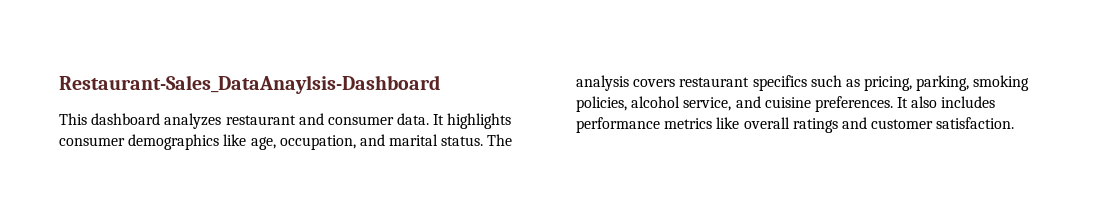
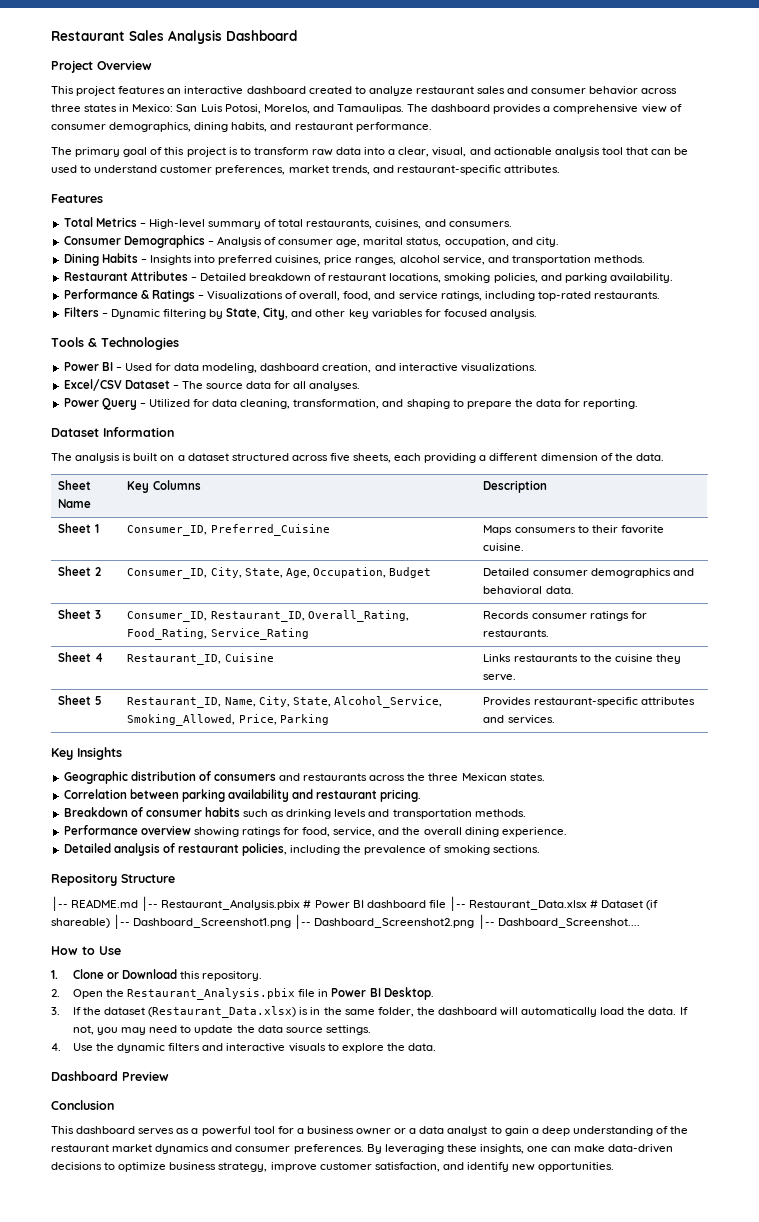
- Restaurant-Sales_DataAnaylsis-Dashboard
- This dashboard analyzes restaurant and consumer data. It highlights consumer demographics like age, occupation, and marital status. The analysis covers restaurant specifics such as pricing, parking, smoking policies, alcohol service, and cuisine preferences. It also includes performance metrics like overall ratings and customer satisfaction.
+ Restaurant Sales Analysis Dashboard
+ Project Overview
+ This project features an interactive dashboard created to analyze restaurant sales and consumer behavior across three states in Mexico: San Luis Potosi, Morelos, and Tamaulipas. The dashboard provides a comprehensive view of consumer demographics, dining habits, and restaurant performance.
+ The primary goal of this project is to transform raw data into a clear, visual, and actionable analysis tool that can be used to understand customer preferences, market trends, and restaurant-specific attributes.
+ Features
+ Total Metrics – High-level summary of total restaurants, cuisines, and consumers.
+ Consumer Demographics – Analysis of consumer age, marital status, occupation, and city.
+ Dining Habits – Insights into preferred cuisines, price ranges, alcohol service, and transportation methods.
+ Restaurant Attributes – Detailed breakdown of restaurant locations, smoking policies, and parking availability.
+ Performance & Ratings – Visualizations of overall, food, and service ratings, including top-rated restaurants.
+ Filters – Dynamic filtering by State, City, and other key variables for focused analysis.
+ Tools & Technologies
+ Power BI – Used for data modeling, dashboard creation, and interactive visualizations.
+ Excel/CSV Dataset – The source data for all analyses.
+ Power Query – Utilized for data cleaning, transformation, and shaping to prepare the data for reporting.
+ Dataset Information
+ The analysis is built on a dataset structured across five sheets, each providing a different dimension of the data.
+ Sheet Name | Key Columns | Description
+ Sheet 1 | Consumer_ID, Preferred_Cuisine | Maps consumers to their favorite cuisine.
+ Sheet 2 | Consumer_ID, City, State, Age, Occupation, Budget | Detailed consumer demographics and behavioral data.
+ Sheet 3 | Consumer_ID, Restaurant_ID, Overall_Rating, Food_Rating, Service_Rating | Records consumer ratings for restaurants.
+ Sheet 4 | Restaurant_ID, Cuisine | Links restaurants to the cuisine they serve.
+ Sheet 5 | Restaurant_ID, Name, City, State, Alcohol_Service, Smoking_Allowed, Price, Parking | Provides restaurant-specific attributes and services.
+ Key Insights
+ Geographic distribution of consumers and restaurants across the three Mexican states.
+ Correlation between parking availability and restaurant pricing.
+ Breakdown of consumer habits such as drinking levels and transportation methods.
+ Performance overview showing ratings for food, service, and the overall dining experience.
+ Detailed analysis of restaurant policies, including the prevalence of smoking sections.
+ Repository Structure
+ │-- README.md │-- Restaurant_Analysis.pbix # Power BI dashboard file │-- Restaurant_Data.xlsx # Dataset (if shareable) │-- Dashboard_Screenshot1.png │-- Dashboard_Screenshot2.png │-- Dashboard_Screenshot....
+ How to Use
+ 1. Clone or Download this repository.
+ 2. Open the Restaurant_Analysis.pbix file in Power BI Desktop.
+ 3. If the dataset (Restaurant_Data.xlsx) is in the same folder, the dashboard will automatically load the data. If not, you may need to update the data source settings.
+ 4. Use the dynamic filters and interactive visuals to explore the data.
+ Dashboard Preview
+ Conclusion
+ This dashboard serves as a powerful tool for a business owner or a data analyst to gain a deep understanding of the restaurant market dynamics and consumer preferences. By leveraging these insights, one can make data-driven decisions to optimize business strategy, improve customer satisfaction, and identify new opportunities.

